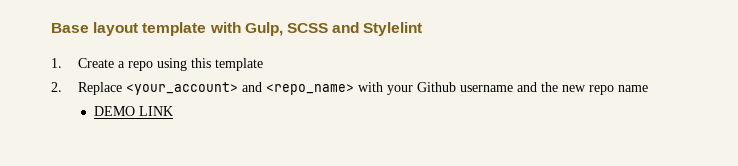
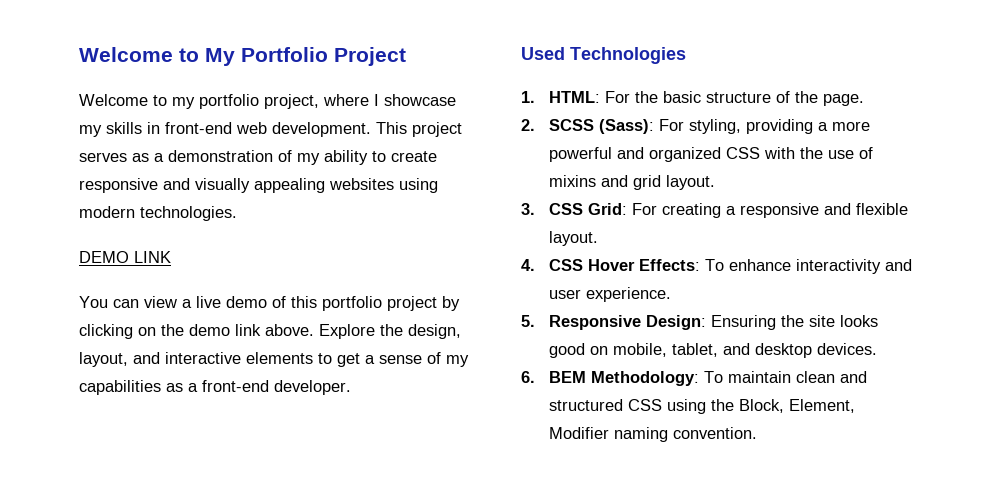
- Base layout template with Gulp, SCSS and Stylelint
- 1. Create a repo using this template
- 2. Replace <your_account> and <repo_name> with your Github username and the new repo name
+ Welcome to My Portfolio Project
+ Welcome to my portfolio project, where I showcase my skills in front-end web development. This project serves as a demonstration of my ability to create responsive and visually appealing websites using modern technologies.
  DEMO LINK
+ You can view a live demo of this portfolio project by clicking on the demo link above. Explore the design, layout, and interactive elements to get a sense of my capabilities as a front-end developer.
+ Used Technologies
+ 1. HTML: For the basic structure of the page.
+ 2. SCSS (Sass): For styling, providing a more powerful and organized CSS with the use of mixins and grid layout.
+ 3. CSS Grid: For creating a responsive and flexible layout.
+ 4. CSS Hover Effects: To enhance interactivity and user experience.
+ 5. Responsive Design: Ensuring the site looks good on mobile, tablet, and desktop devices.
+ 6. BEM Methodology: To maintain clean and structured CSS using the Block, Element, Modifier naming convention.

